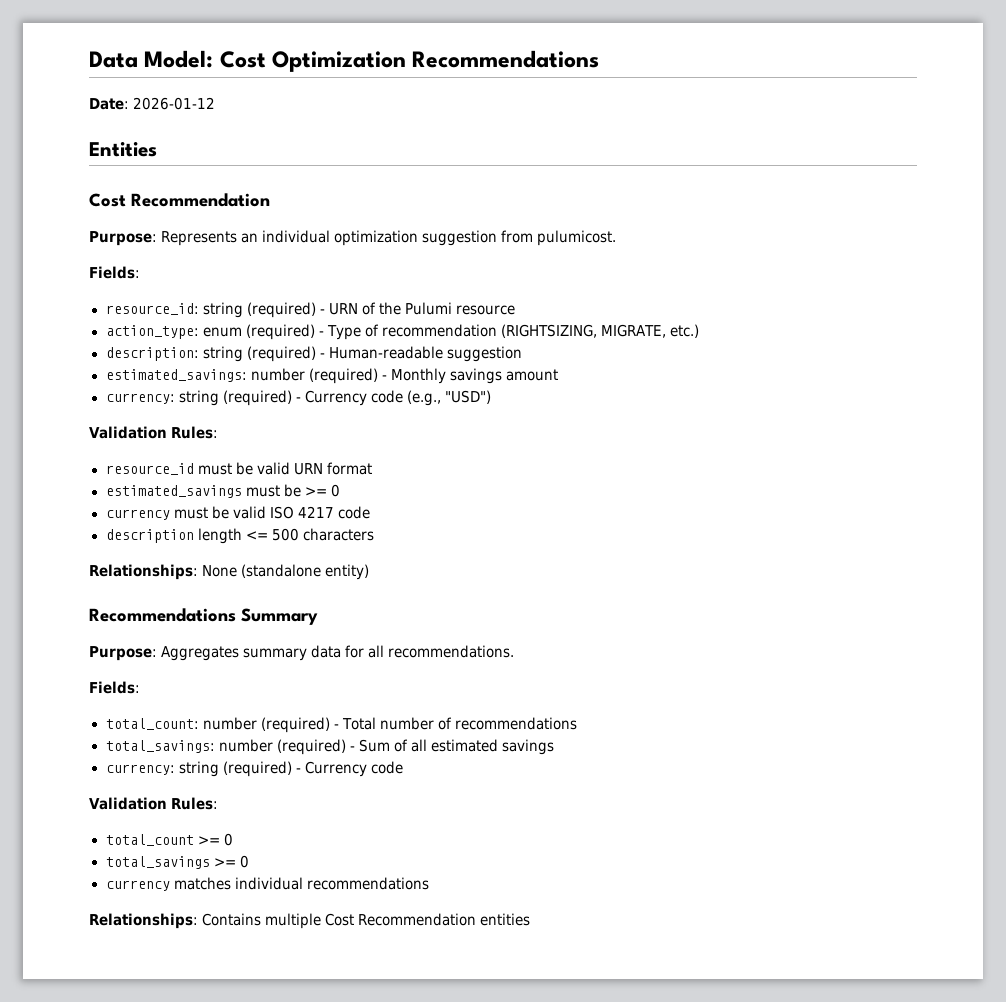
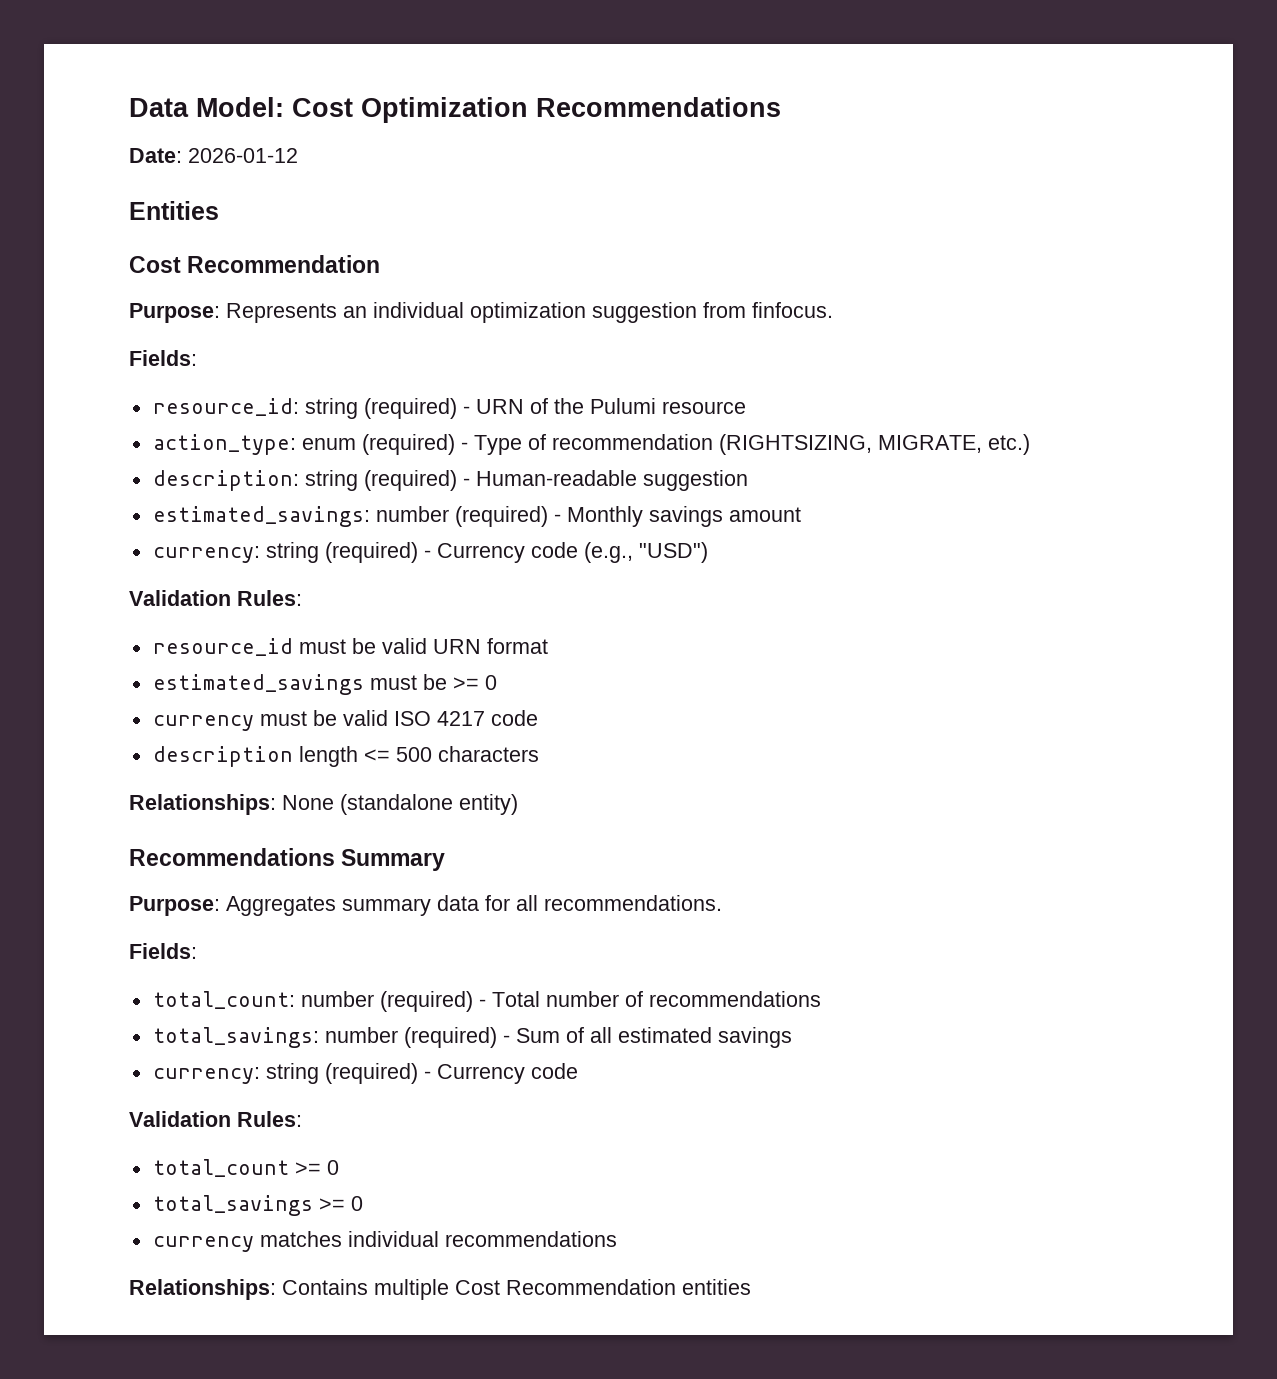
- Purpose: Represents an individual optimization suggestion from pulumicost.
+ Purpose: Represents an individual optimization suggestion from finfocus.

